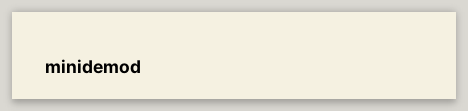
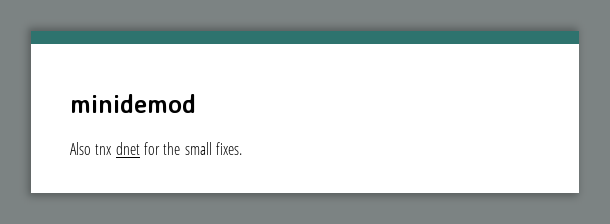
+ Also tnx dnet for the small fixes.

